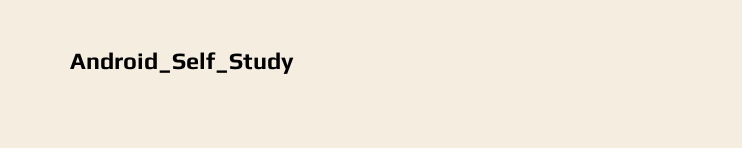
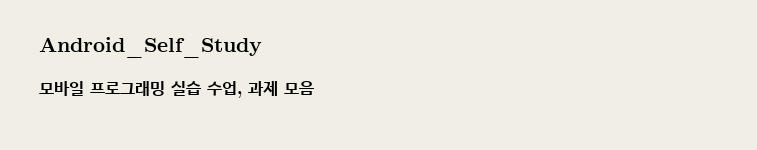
+ 모바일 프로그래밍 실습 수업, 과제 모음

